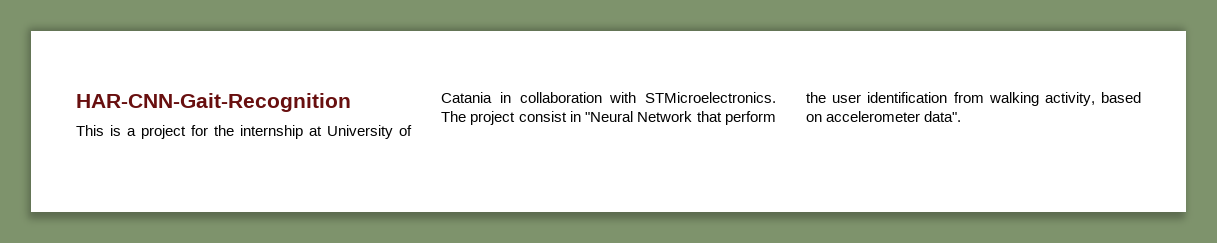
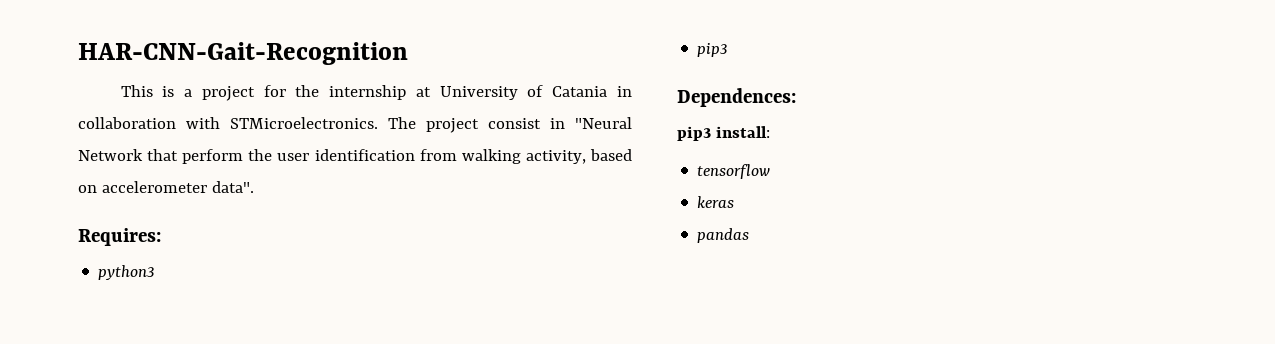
+ Requires:
+ python3
+ pip3
+ Dependences:
+ pip3 install:
+ tensorflow
+ keras
+ pandas

